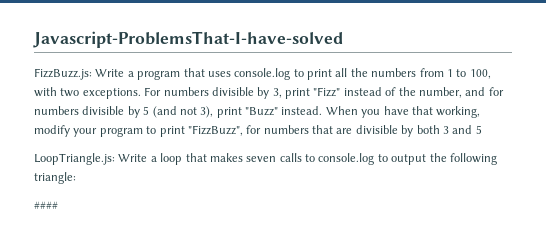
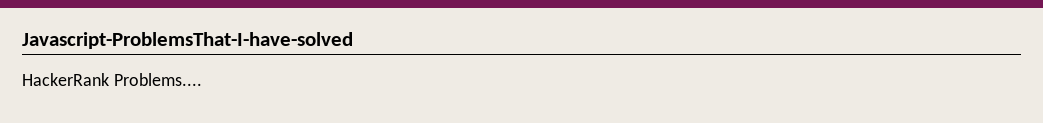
- FizzBuzz.js: Write a program that uses console.log to print all the numbers from 1 to 100, with two exceptions. For numbers divisible by 3, print "Fizz" instead of the number, and for numbers divisible by 5 (and not 3), print "Buzz" instead. When you have that working, modify your program to print "FizzBuzz", for numbers that are divisible by both 3 and 5
- LoopTriangle.js: Write a loop that makes seven calls to console.log to output the following triangle:
- ####
+ HackerRank Problems....

